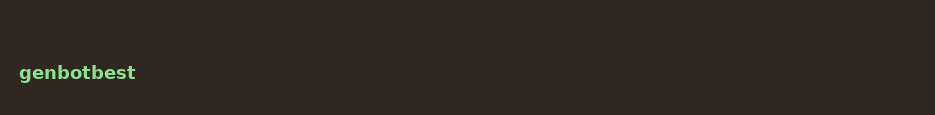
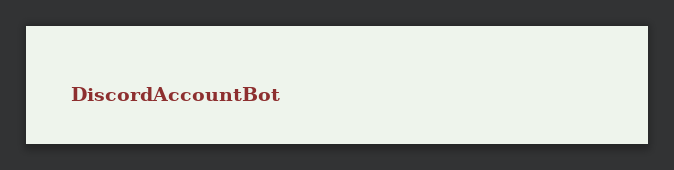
- genbotbest
+ DiscordAccountBot

